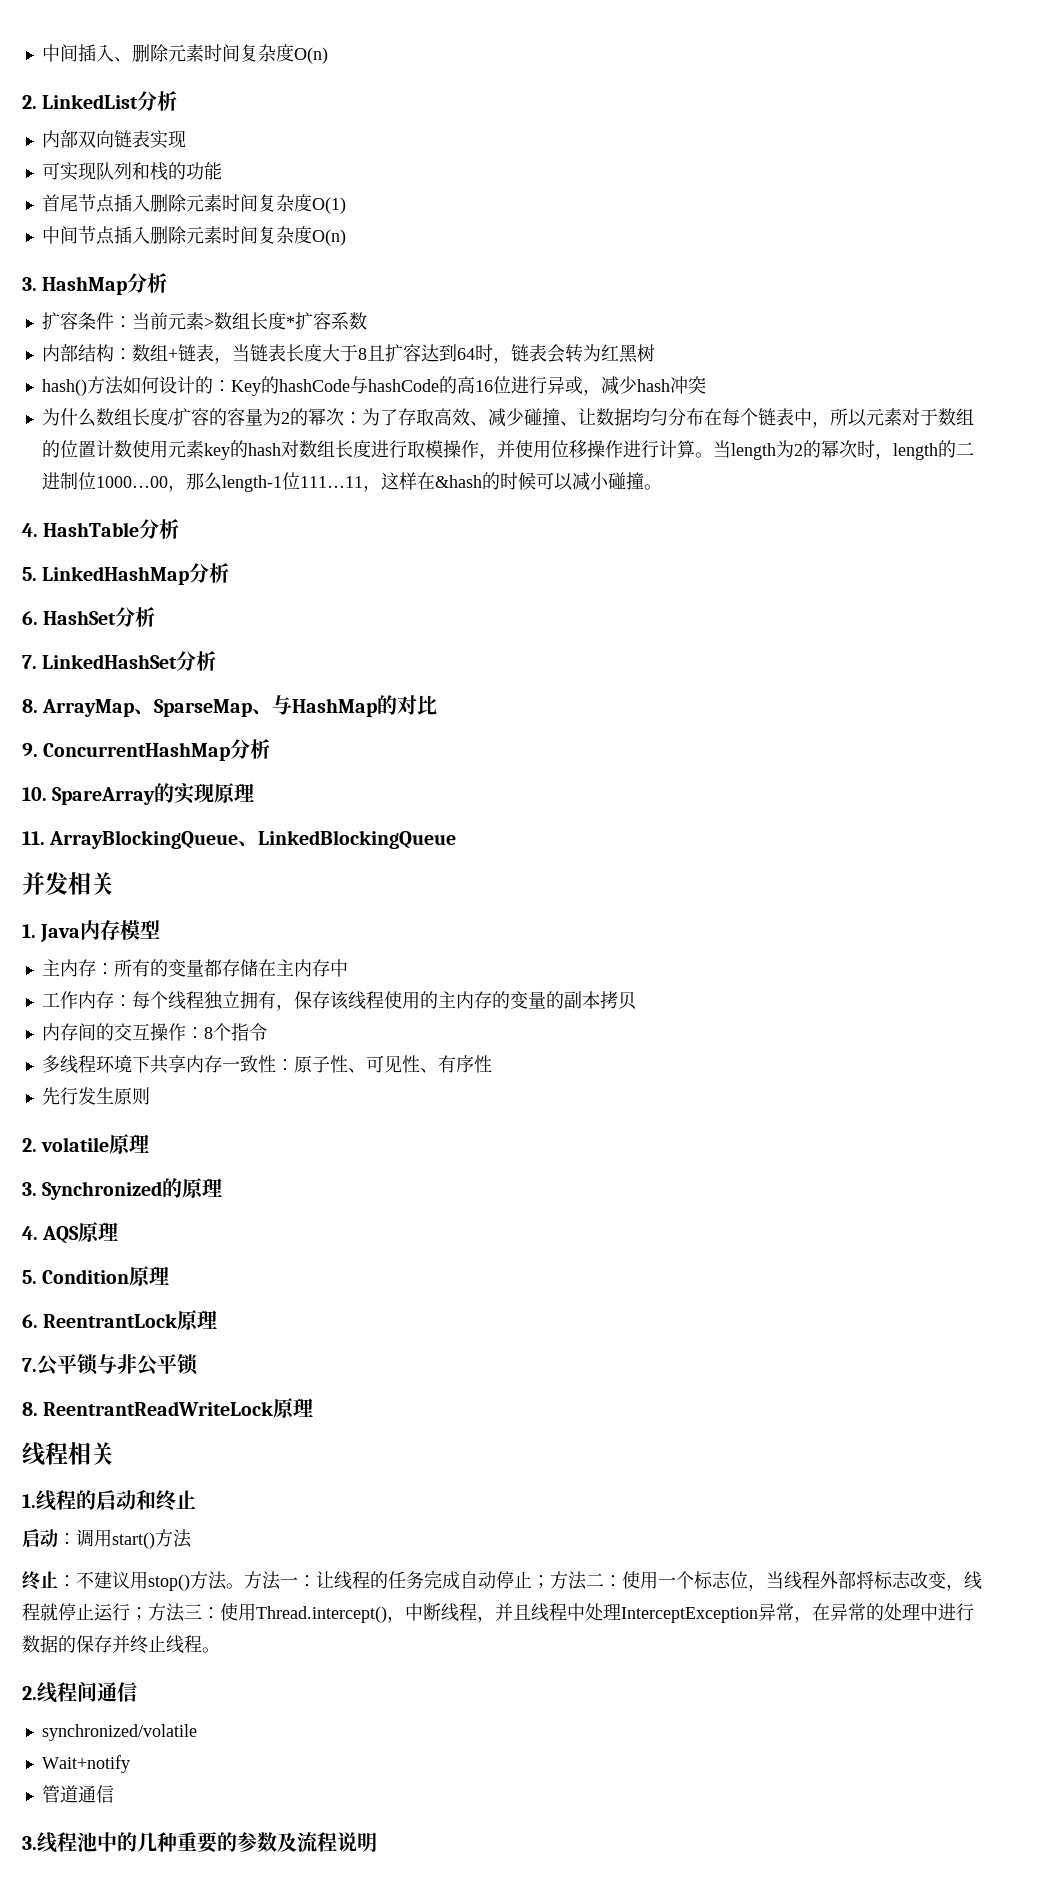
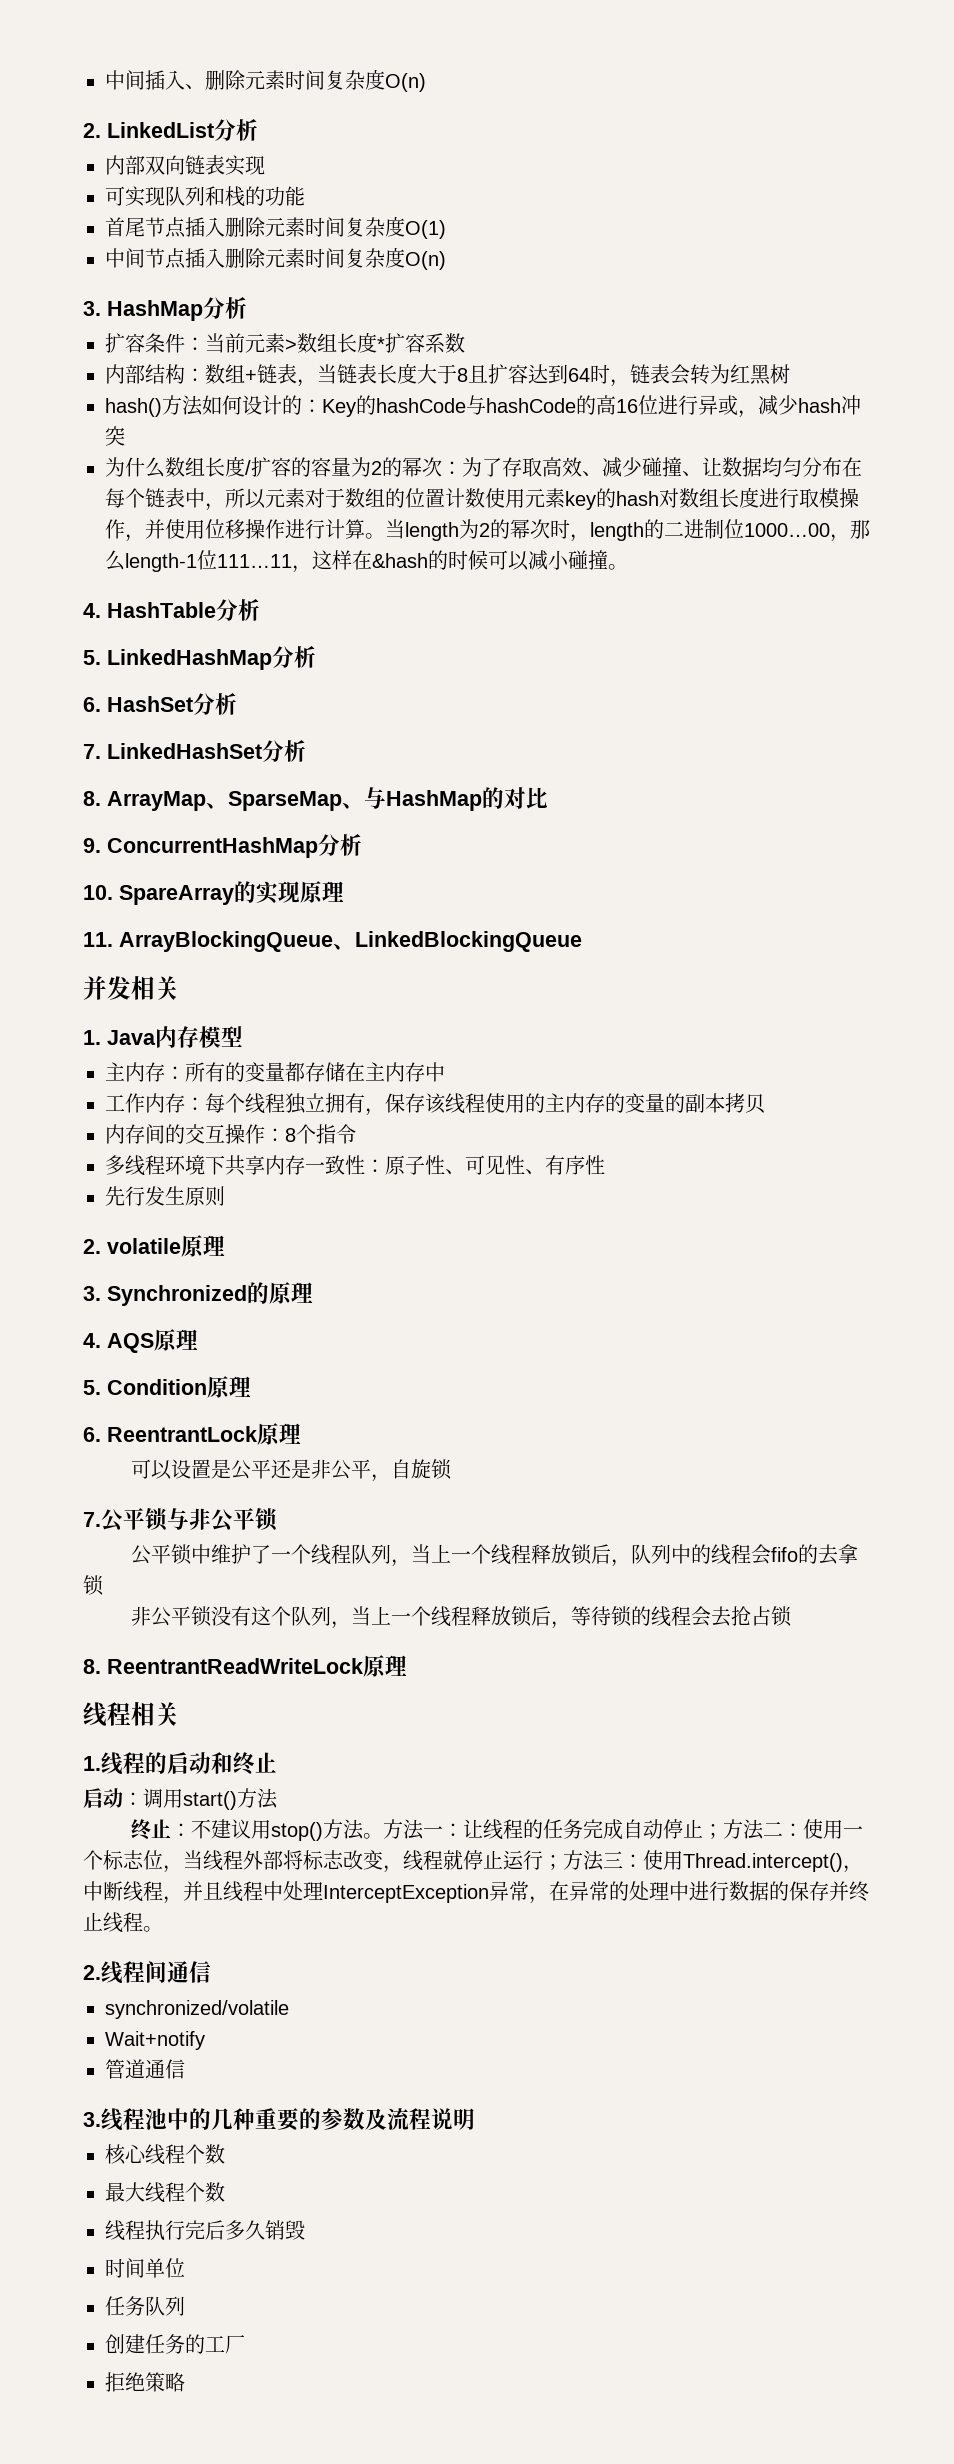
+ 可以设置是公平还是非公平，自旋锁
+ 公平锁中维护了一个线程队列，当上一个线程释放锁后，队列中的线程会fifo的去拿锁
+ 非公平锁没有这个队列，当上一个线程释放锁后，等待锁的线程会去抢占锁
+ 核心线程个数
+ 最大线程个数
+ 线程执行完后多久销毁
+ 时间单位
+ 任务队列
+ 创建任务的工厂
+ 拒绝策略

